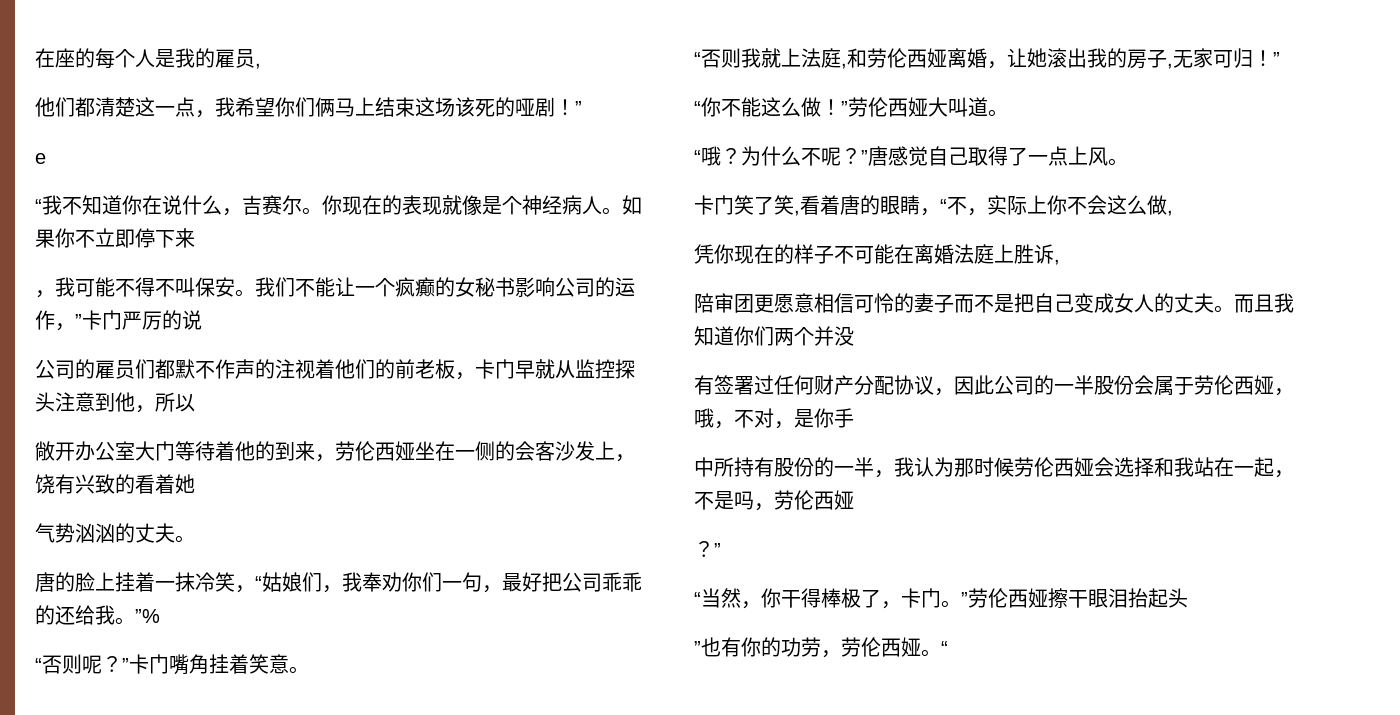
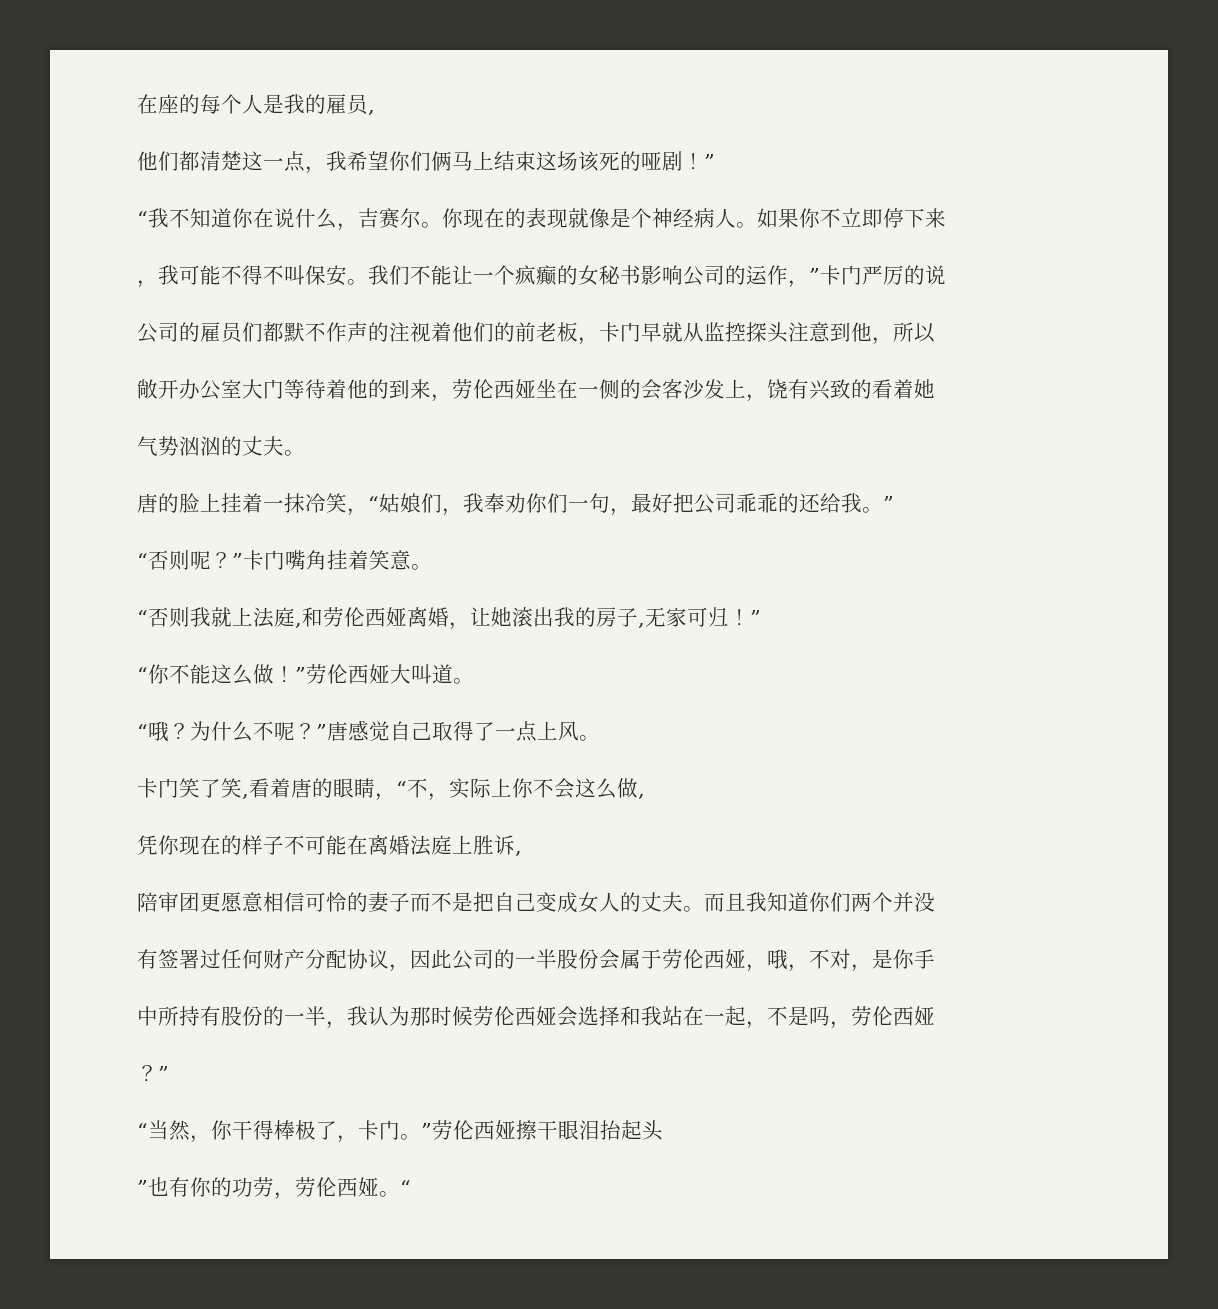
- e
- 唐的脸上挂着一抹冷笑，“姑娘们，我奉劝你们一句，最好把公司乖乖的还给我。”%
+ 唐的脸上挂着一抹冷笑，“姑娘们，我奉劝你们一句，最好把公司乖乖的还给我。”

